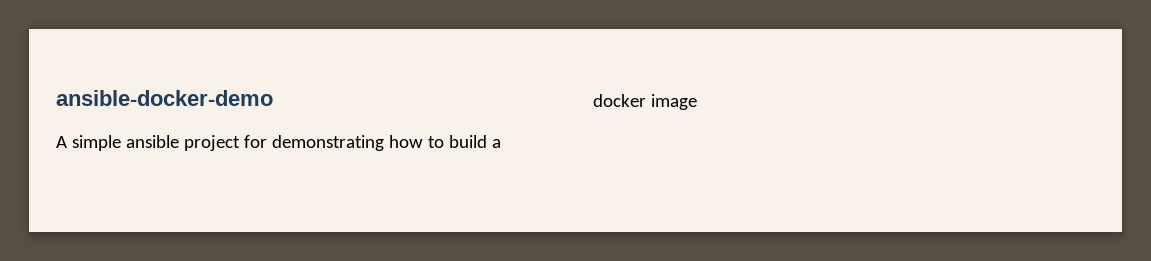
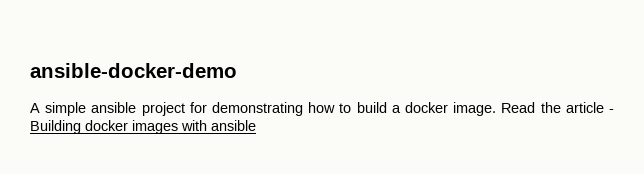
- A simple ansible project for demonstrating how to build a docker image
+ A simple ansible project for demonstrating how to build a docker image. Read the article - Building docker images with ansible

